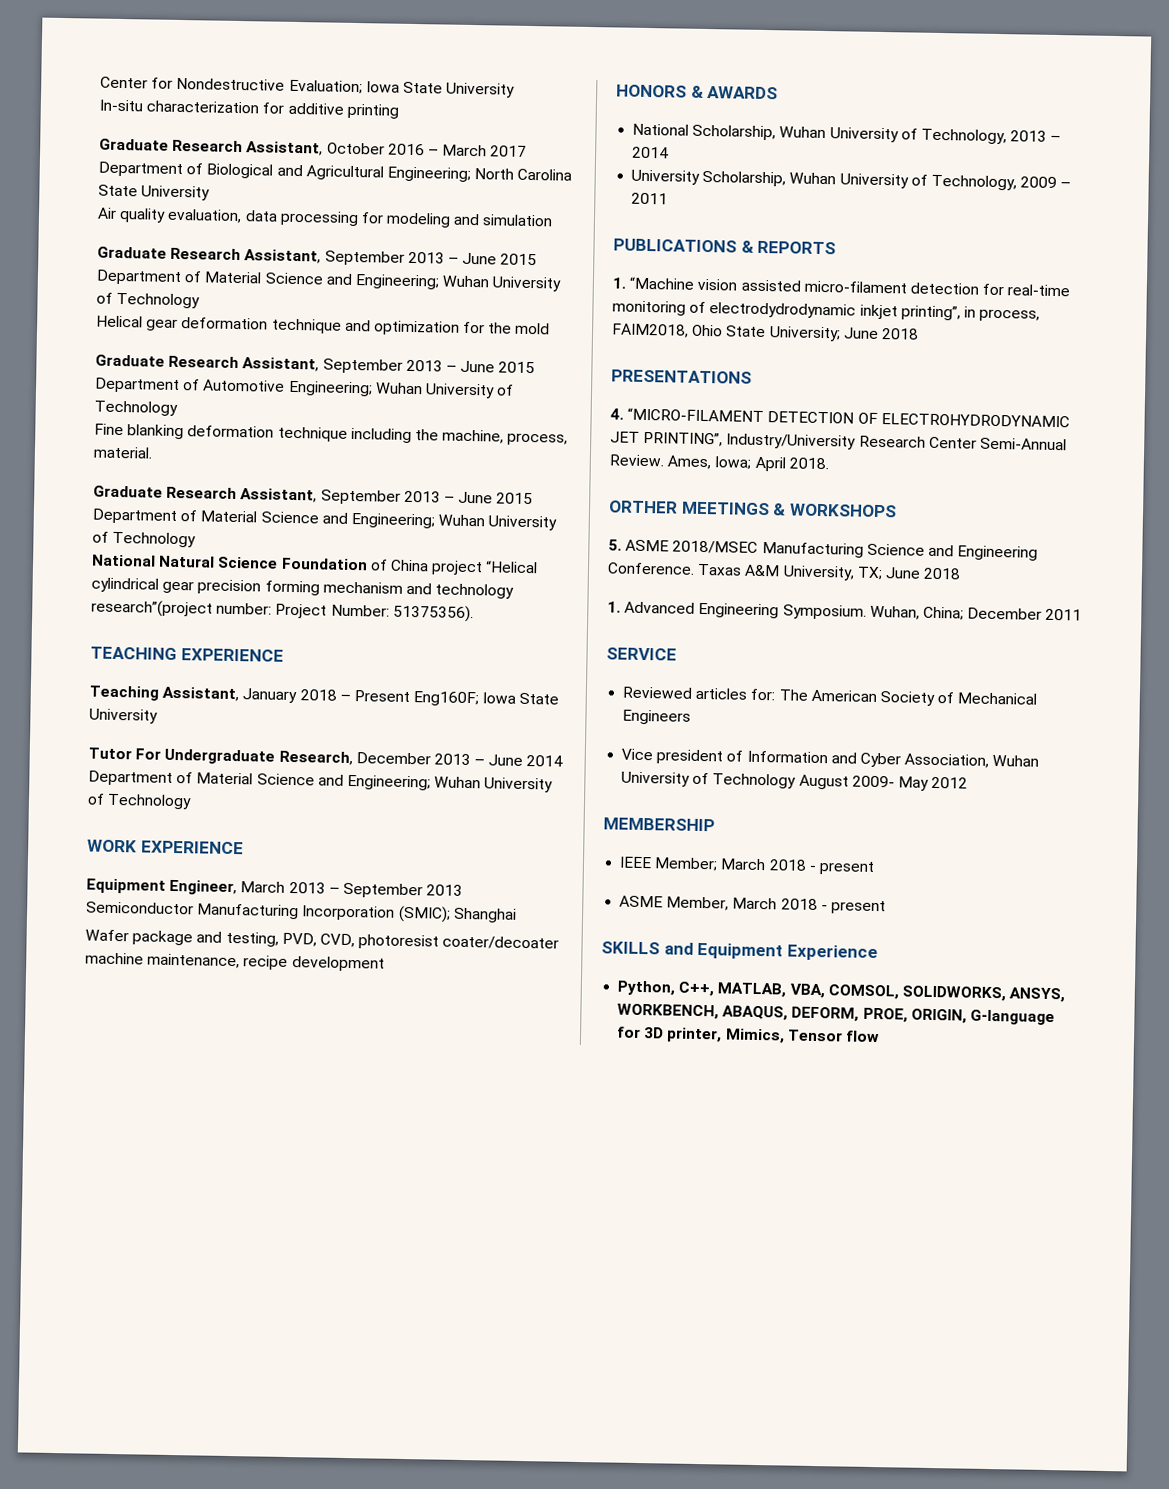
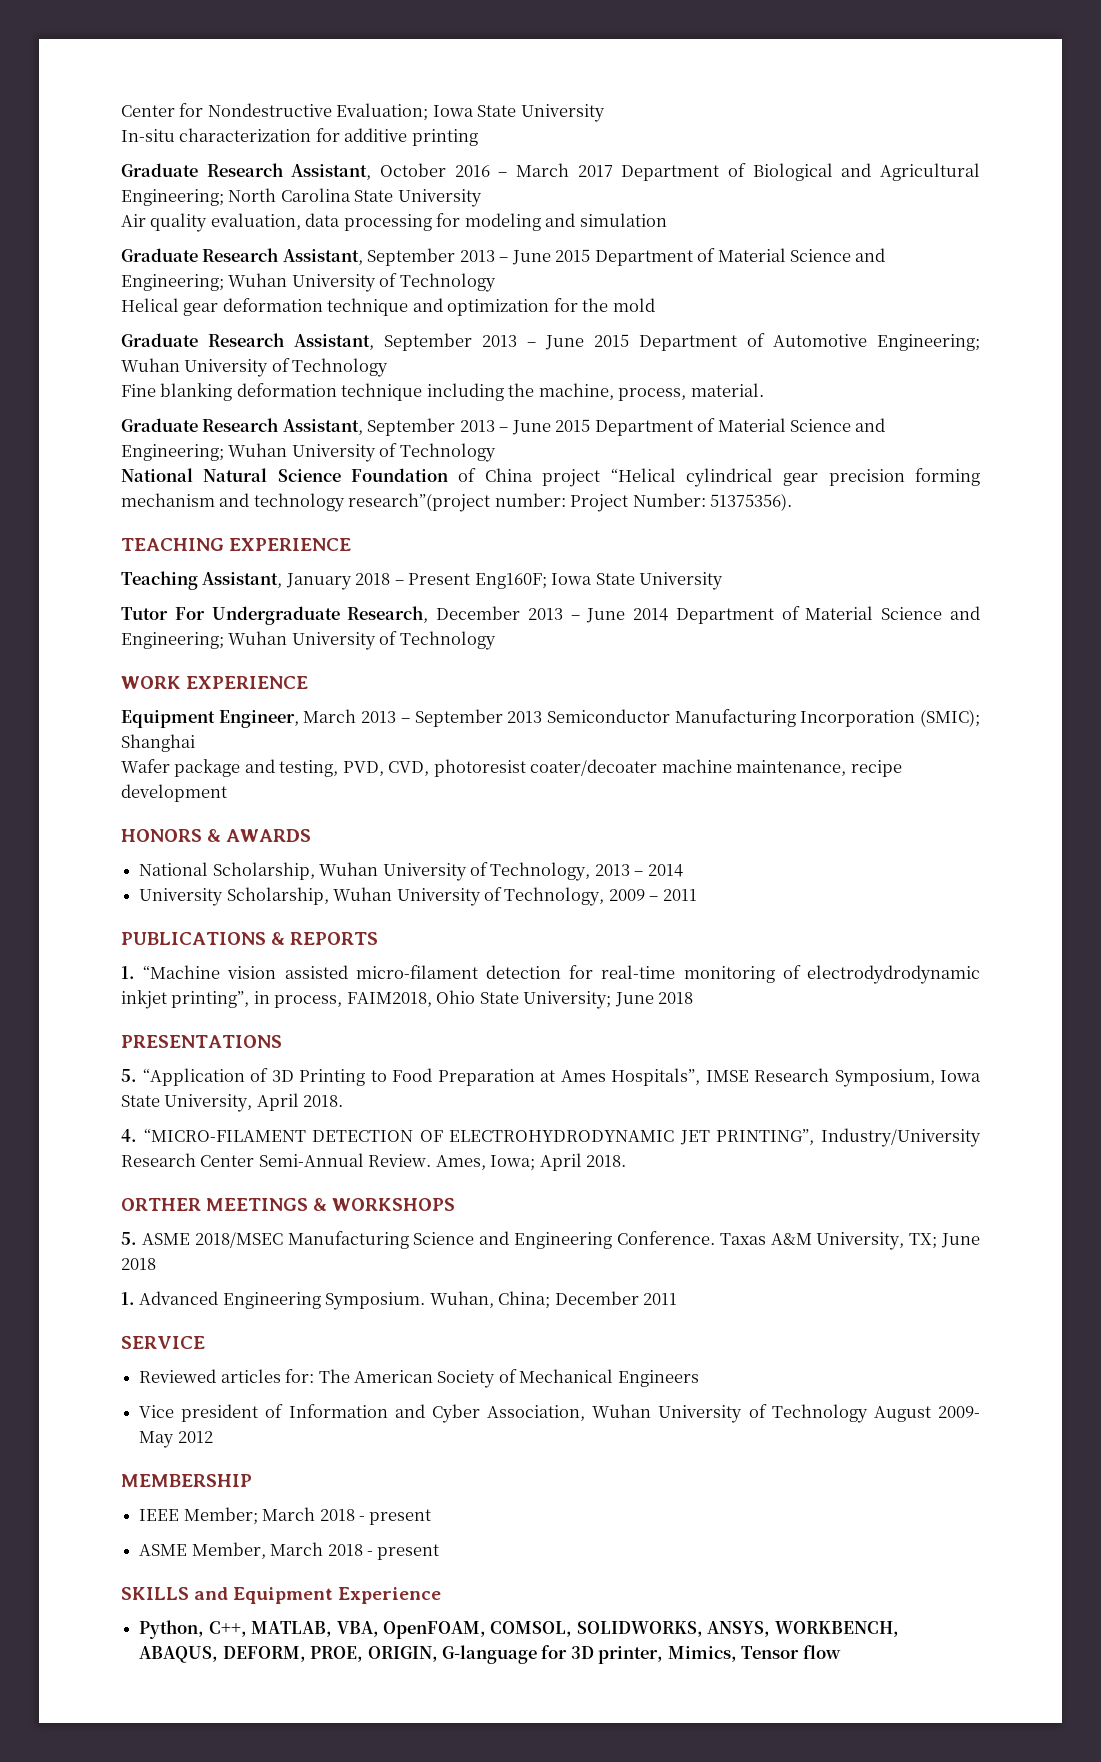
+ 5. “Application of 3D Printing to Food Preparation at Ames Hospitals”, IMSE Research Symposium, Iowa State University, April 2018.
- Python, C++, MATLAB, VBA, COMSOL, SOLIDWORKS, ANSYS, WORKBENCH, ABAQUS, DEFORM, PROE, ORIGIN, G-language for 3D printer, Mimics, Tensor flow
+ Python, C++, MATLAB, VBA, OpenFOAM, COMSOL, SOLIDWORKS, ANSYS, WORKBENCH, ABAQUS, DEFORM, PROE, ORIGIN, G-language for 3D printer, Mimics, Tensor flow

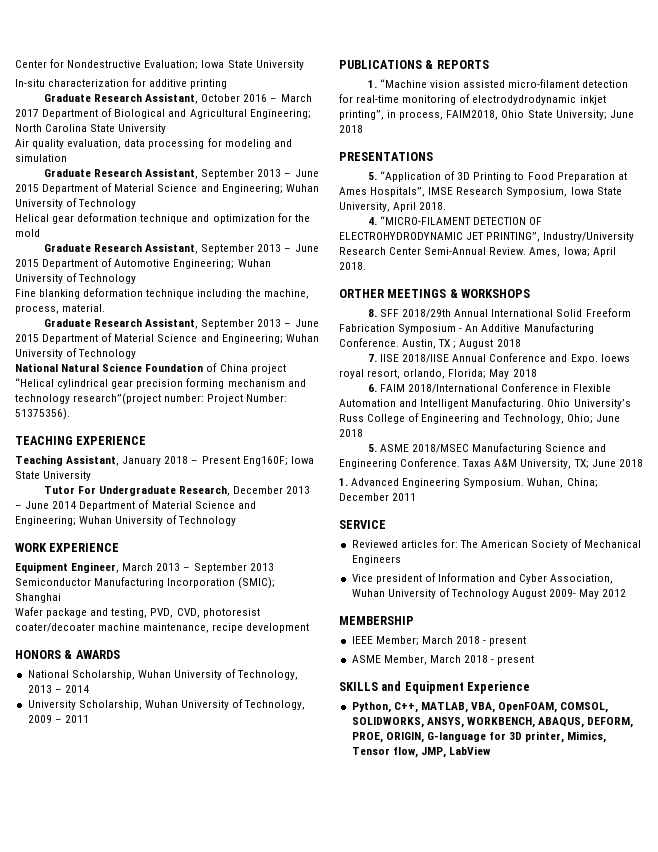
+ 8. SFF 2018/29th Annual International Solid Freeform Fabrication Symposium - An Additive Manufacturing Conference. Austin, TX ; August 2018
+ 7. IISE 2018/IISE Annual Conference and Expo. loews royal resort, orlando, Florida; May 2018
+ 6. FAIM 2018/International Conference in Flexible Automation and Intelligent Manufacturing. Ohio University’s Russ College of Engineering and Technology, Ohio; June 2018
- Python, C++, MATLAB, VBA, OpenFOAM, COMSOL, SOLIDWORKS, ANSYS, WORKBENCH, ABAQUS, DEFORM, PROE, ORIGIN, G-language for 3D printer, Mimics, Tensor flow
+ Python, C++, MATLAB, VBA, OpenFOAM, COMSOL, SOLIDWORKS, ANSYS, WORKBENCH, ABAQUS, DEFORM, PROE, ORIGIN, G-language for 3D printer, Mimics, Tensor flow, JMP, LabView

